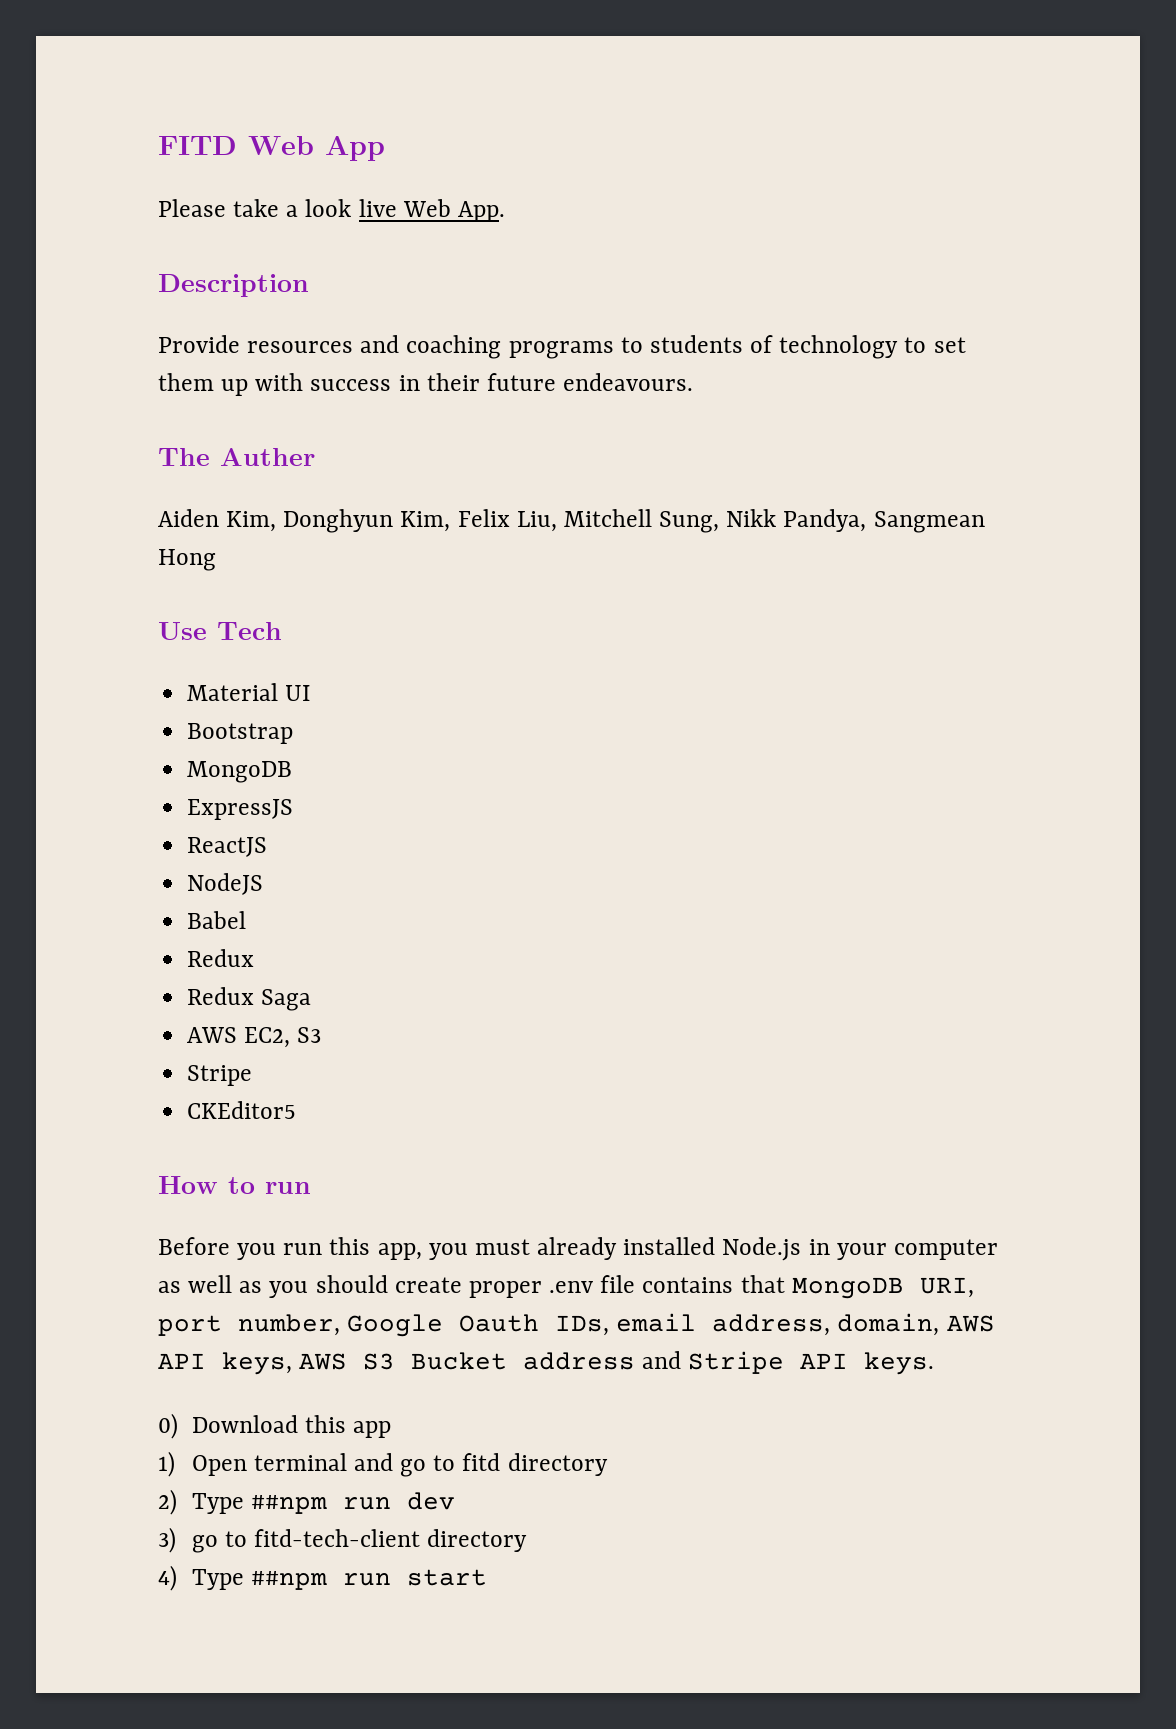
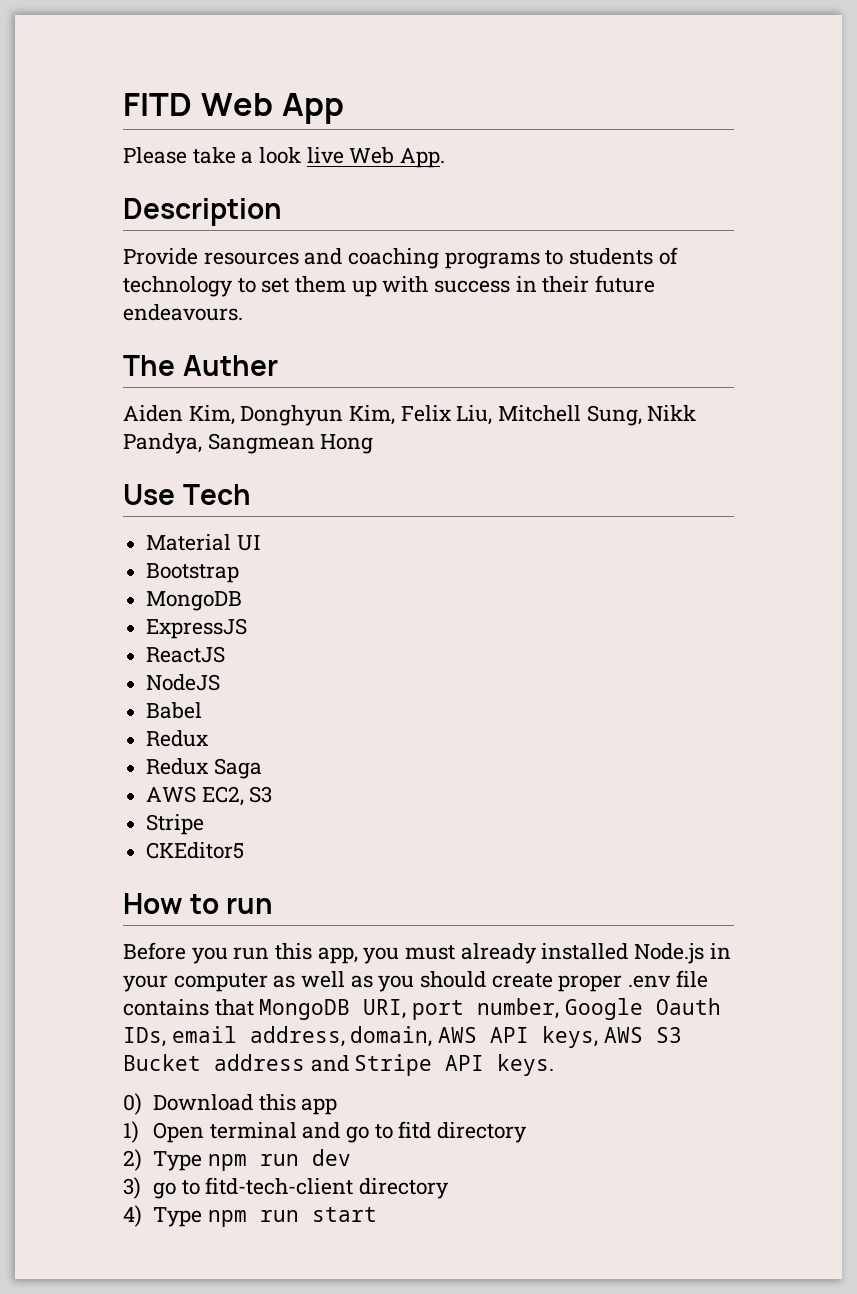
- 2) Type ##npm run dev
+ 2) Type npm run dev
- 4) Type ##npm run start
+ 4) Type npm run start

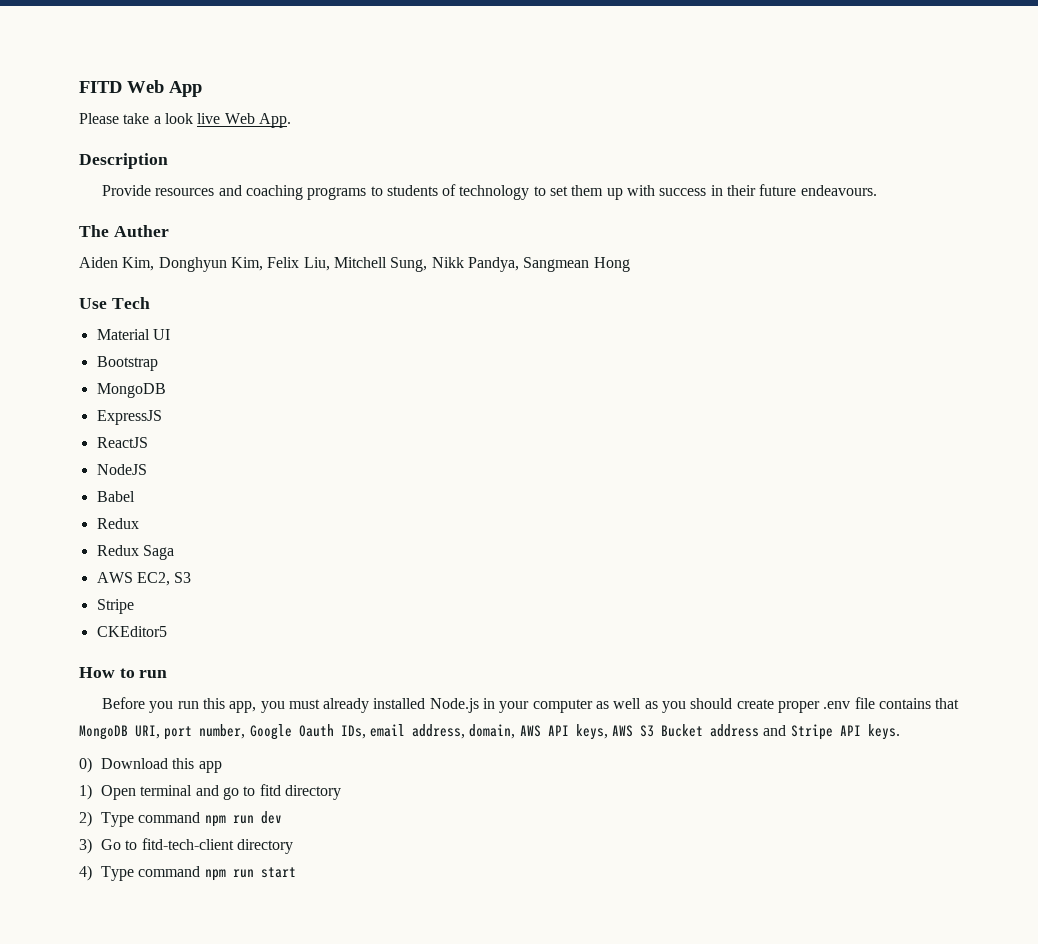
- 2) Type npm run dev
+ 2) Type command npm run dev
- 3) go to fitd-tech-client directory
+ 3) Go to fitd-tech-client directory
- 4) Type npm run start
+ 4) Type command npm run start

